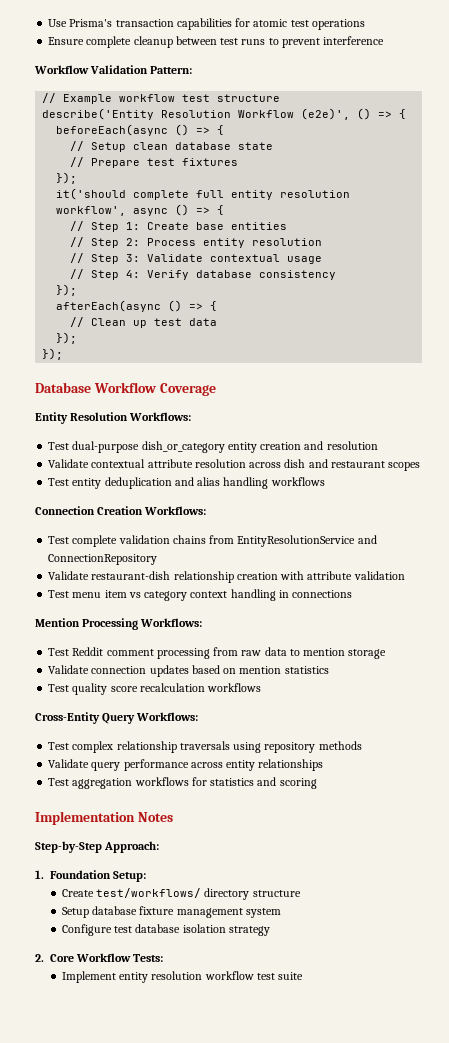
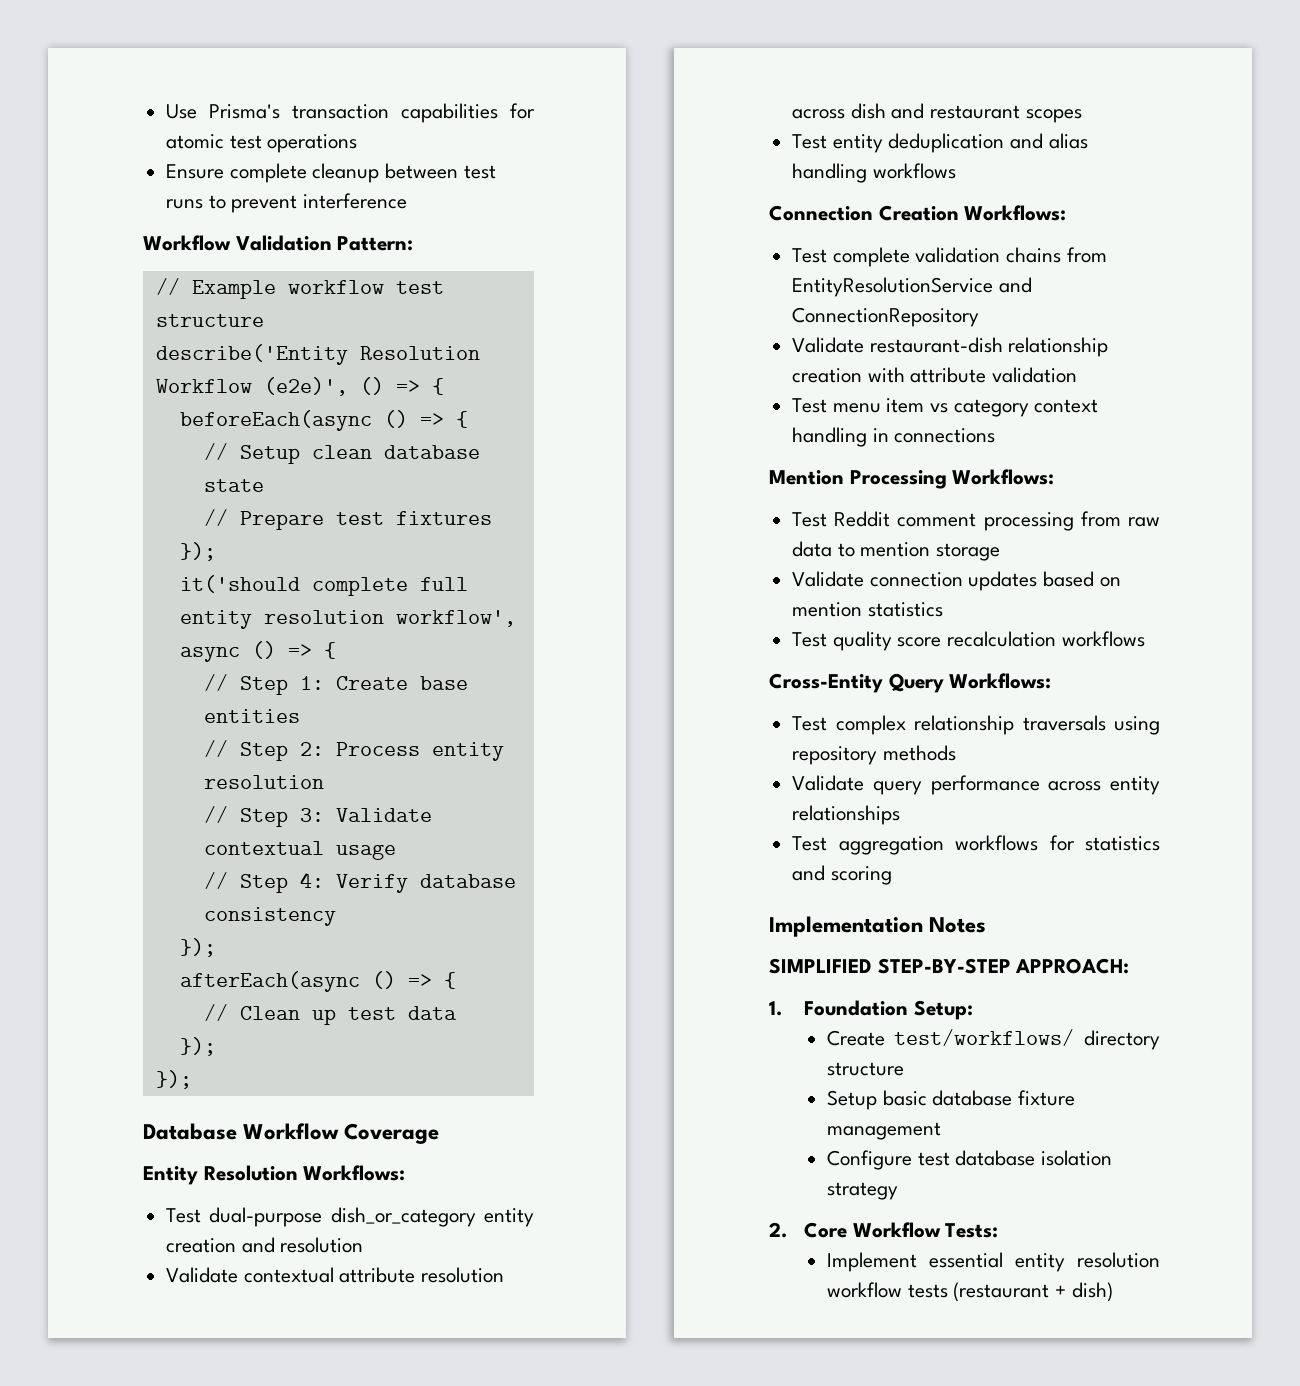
- Step-by-Step Approach:
+ SIMPLIFIED STEP-BY-STEP APPROACH:
- Setup database fixture management system
+ Setup basic database fixture management
- Implement entity resolution workflow test suite
+ Implement essential entity resolution workflow tests (restaurant + dish)

